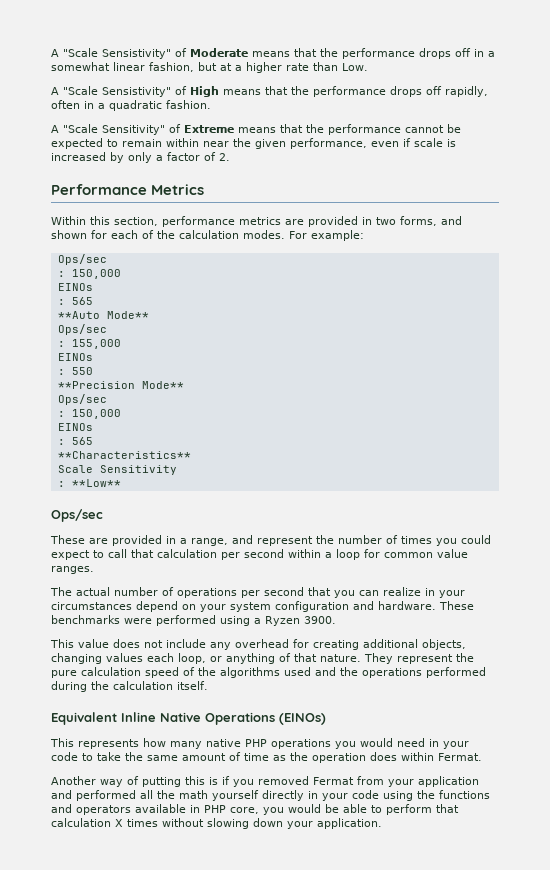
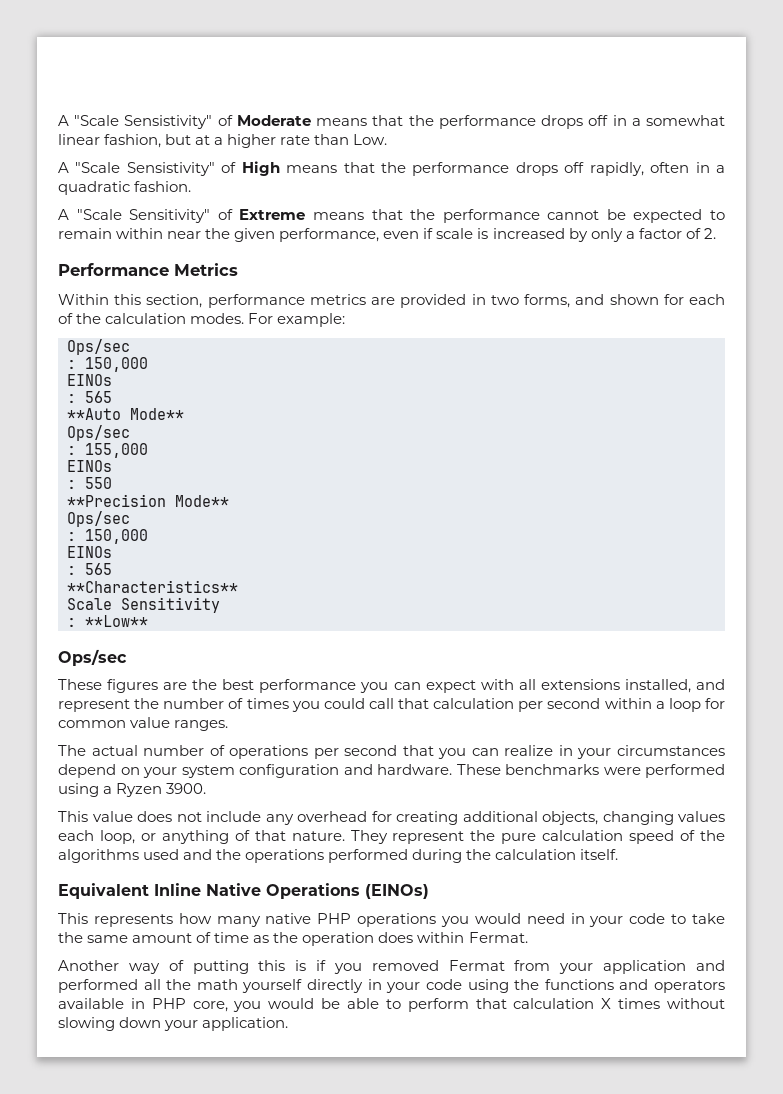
- These are provided in a range, and represent the number of times you could expect to call that calculation per second within a loop for common value ranges.
+ These figures are the best performance you can expect with all extensions installed, and represent the number of times you could call that calculation per second within a loop for common value ranges.

